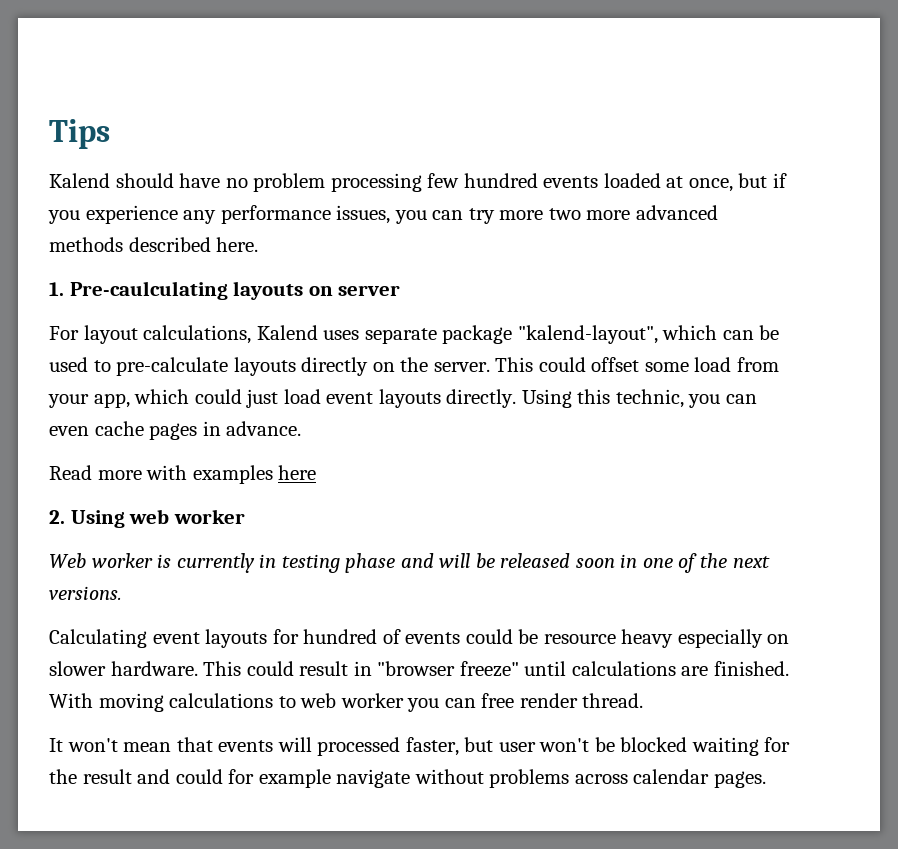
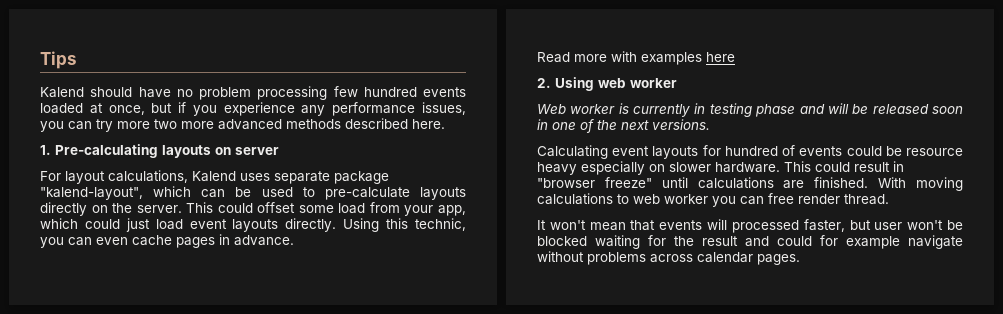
- 1. Pre-caulculating layouts on server
+ 1. Pre-calculating layouts on server

